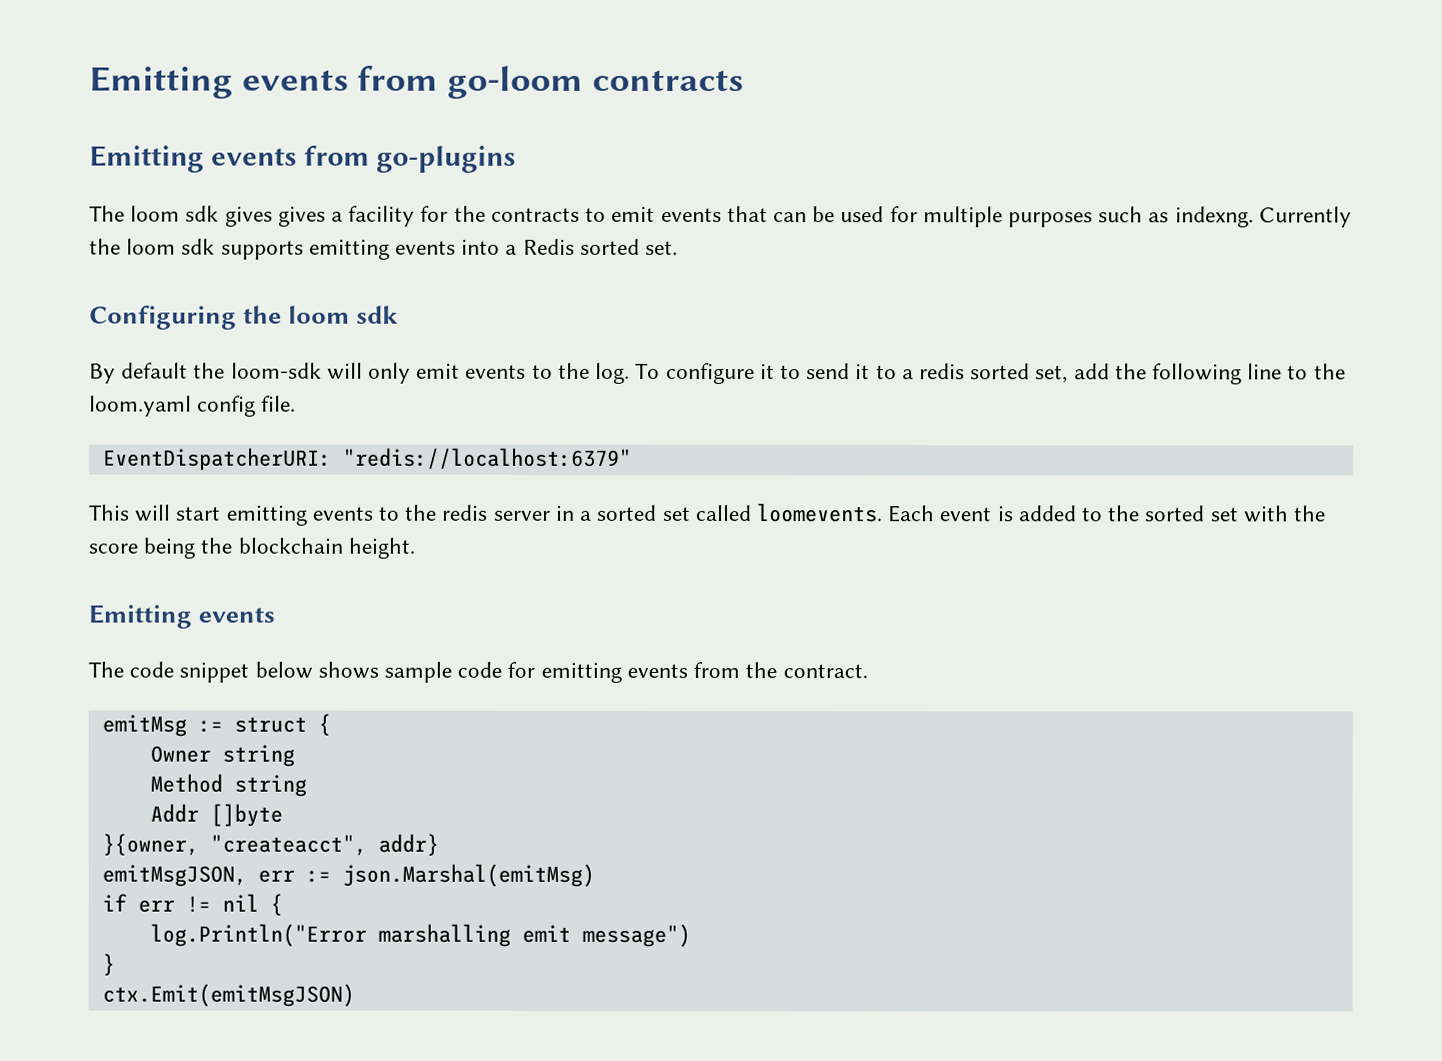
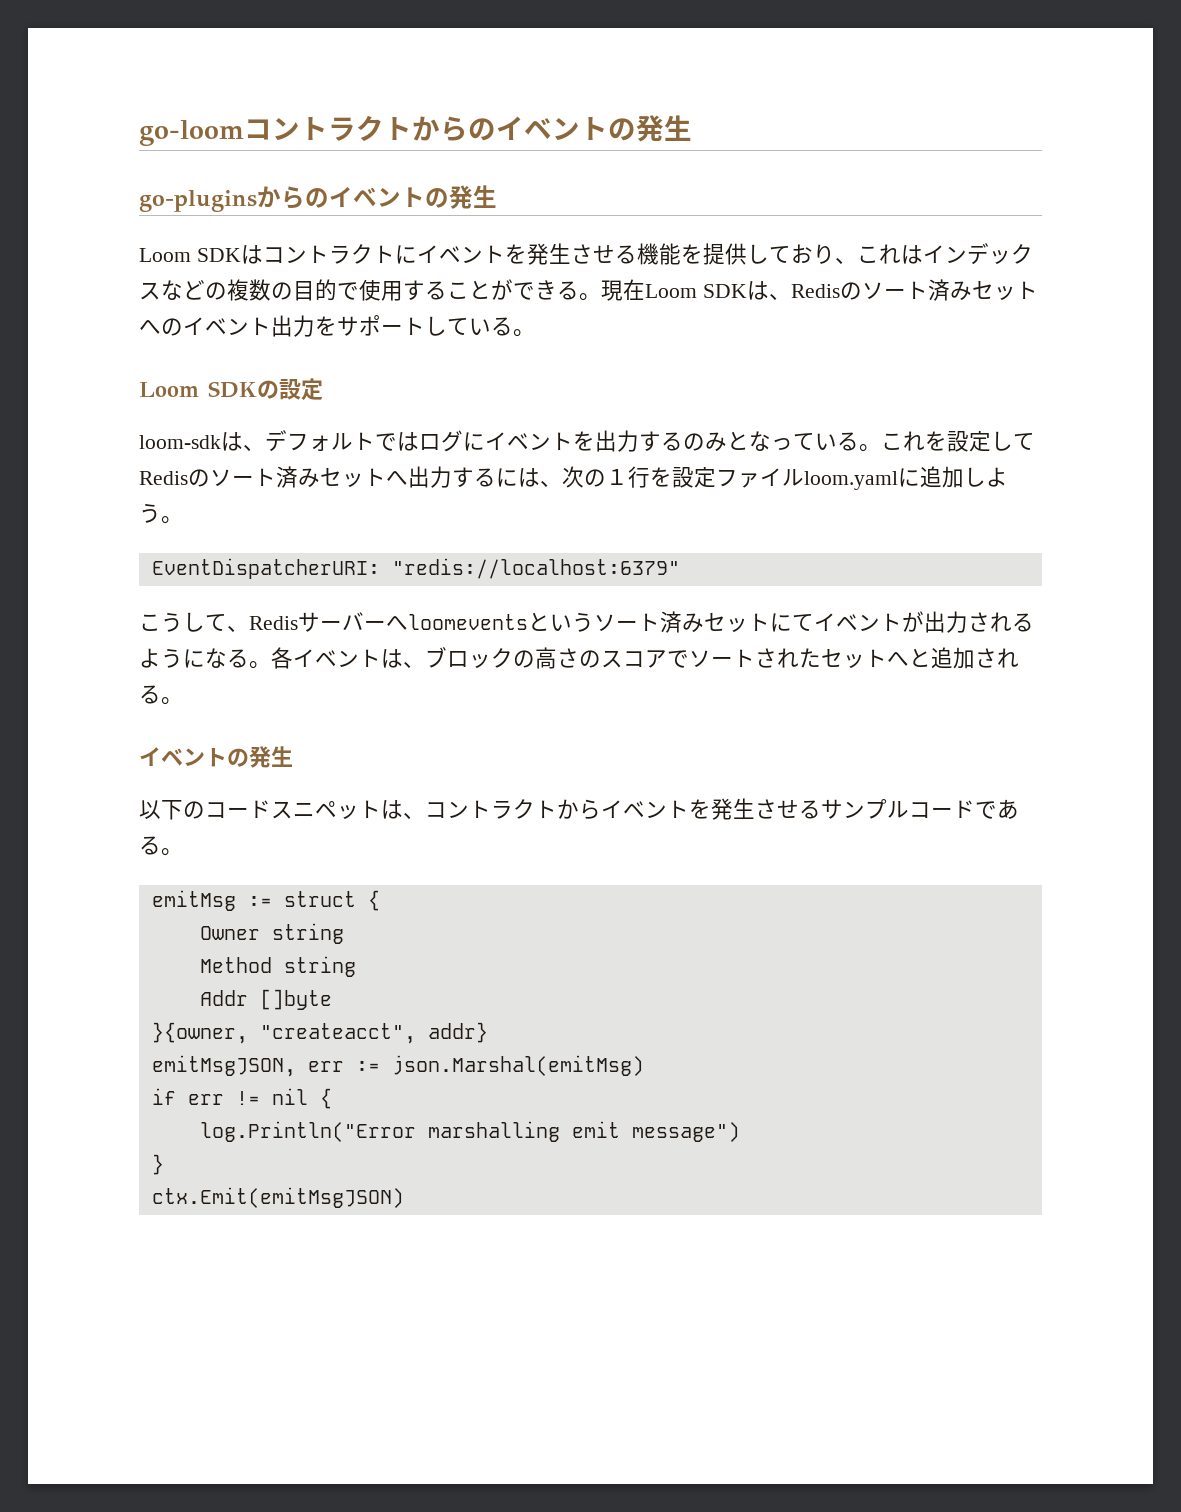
- Emitting events from go-loom contracts
- Emitting events from go-plugins
- The loom sdk gives gives a facility for the contracts to emit events that can be used for multiple purposes such as indexng. Currently the loom sdk supports emitting events into a Redis sorted set.
- Configuring the loom sdk
- By default the loom-sdk will only emit events to the log. To configure it to send it to a redis sorted set, add the following line to the loom.yaml config file.
+ go-loomコントラクトからのイベントの発生
+ go-pluginsからのイベントの発生
+ Loom SDKはコントラクトにイベントを発生させる機能を提供しており、これはインデックスなどの複数の目的で使用することができる。現在Loom SDKは、Redisのソート済みセットへのイベント出力をサポートしている。
+ Loom SDKの設定
+ loom-sdkは、デフォルトではログにイベントを出力するのみとなっている。これを設定してRedisのソート済みセットへ出力するには、次の１行を設定ファイルloom.yamlに追加しよう。
  EventDispatcherURI: "redis://localhost:6379"
- This will start emitting events to the redis server in a sorted set called loomevents. Each event is added to the sorted set with the score being the blockchain height.
- Emitting events
- The code snippet below shows sample code for emitting events from the contract.
+ こうして、Redisサーバーへloomeventsというソート済みセットにてイベントが出力されるようになる。各イベントは、ブロックの高さのスコアでソートされたセットへと追加される。
+ イベントの発生
+ 以下のコードスニペットは、コントラクトからイベントを発生させるサンプルコードである。

